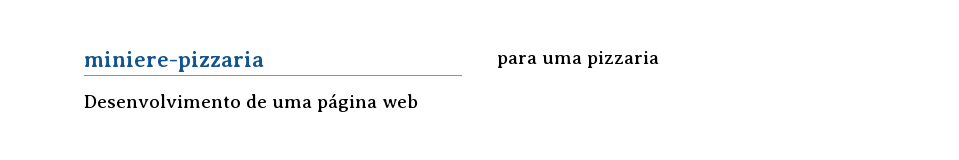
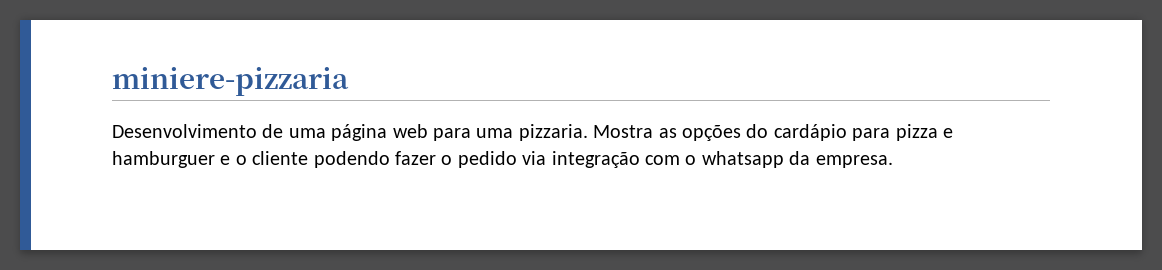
- Desenvolvimento de uma página web para uma pizzaria
+ Desenvolvimento de uma página web para uma pizzaria. Mostra as opções do cardápio para pizza e hamburguer e o cliente podendo fazer o pedido via integração com o whatsapp da empresa.

